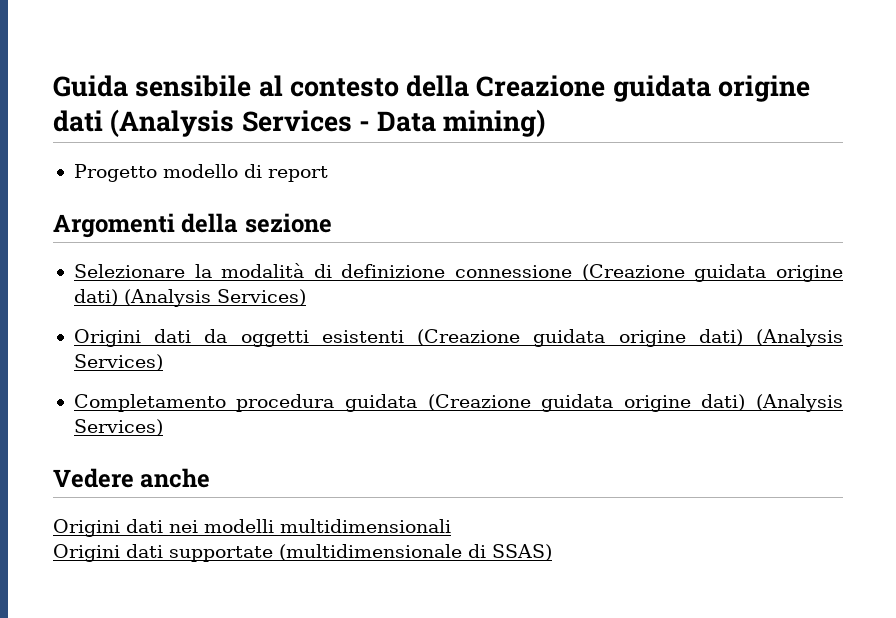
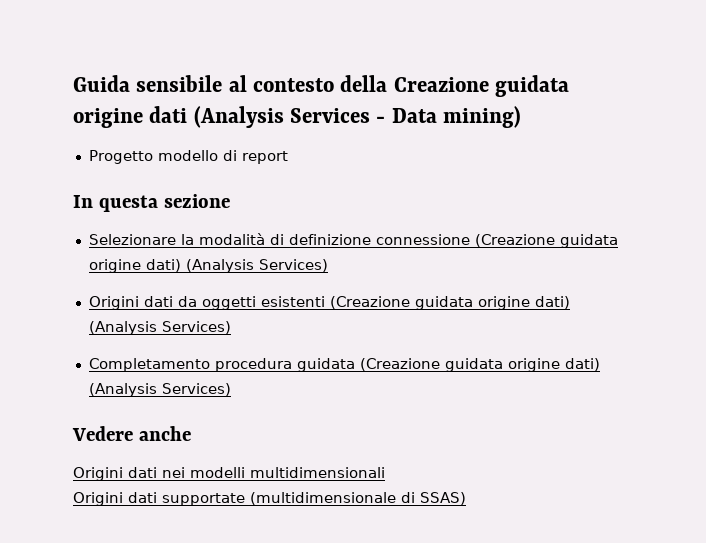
- Argomenti della sezione
+ In questa sezione

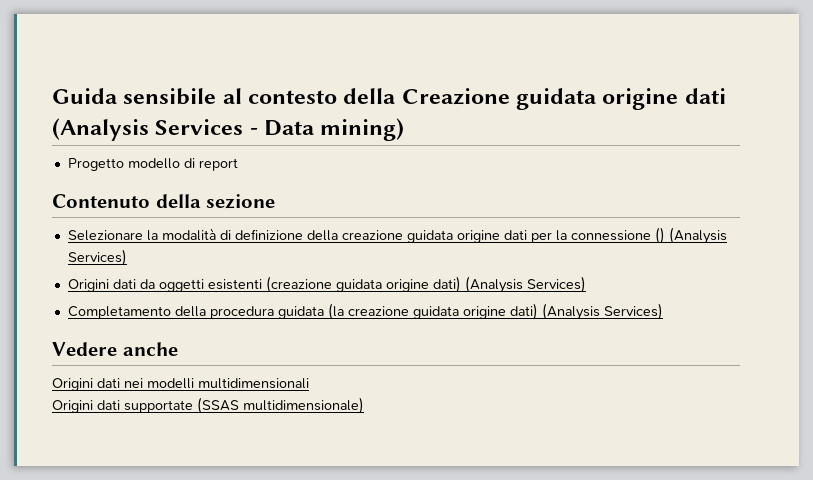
- In questa sezione
+ Contenuto della sezione
- Selezionare la modalità di definizione connessione (Creazione guidata origine dati) (Analysis Services)
+ Selezionare la modalità di definizione della creazione guidata origine dati per la connessione () (Analysis Services)
- Origini dati da oggetti esistenti (Creazione guidata origine dati) (Analysis Services)
+ Origini dati da oggetti esistenti (creazione guidata origine dati) (Analysis Services)
- Completamento procedura guidata (Creazione guidata origine dati) (Analysis Services)
+ Completamento della procedura guidata (la creazione guidata origine dati) (Analysis Services)
- Origini dati supportate (multidimensionale di SSAS)
+ Origini dati supportate (SSAS multidimensionale)

